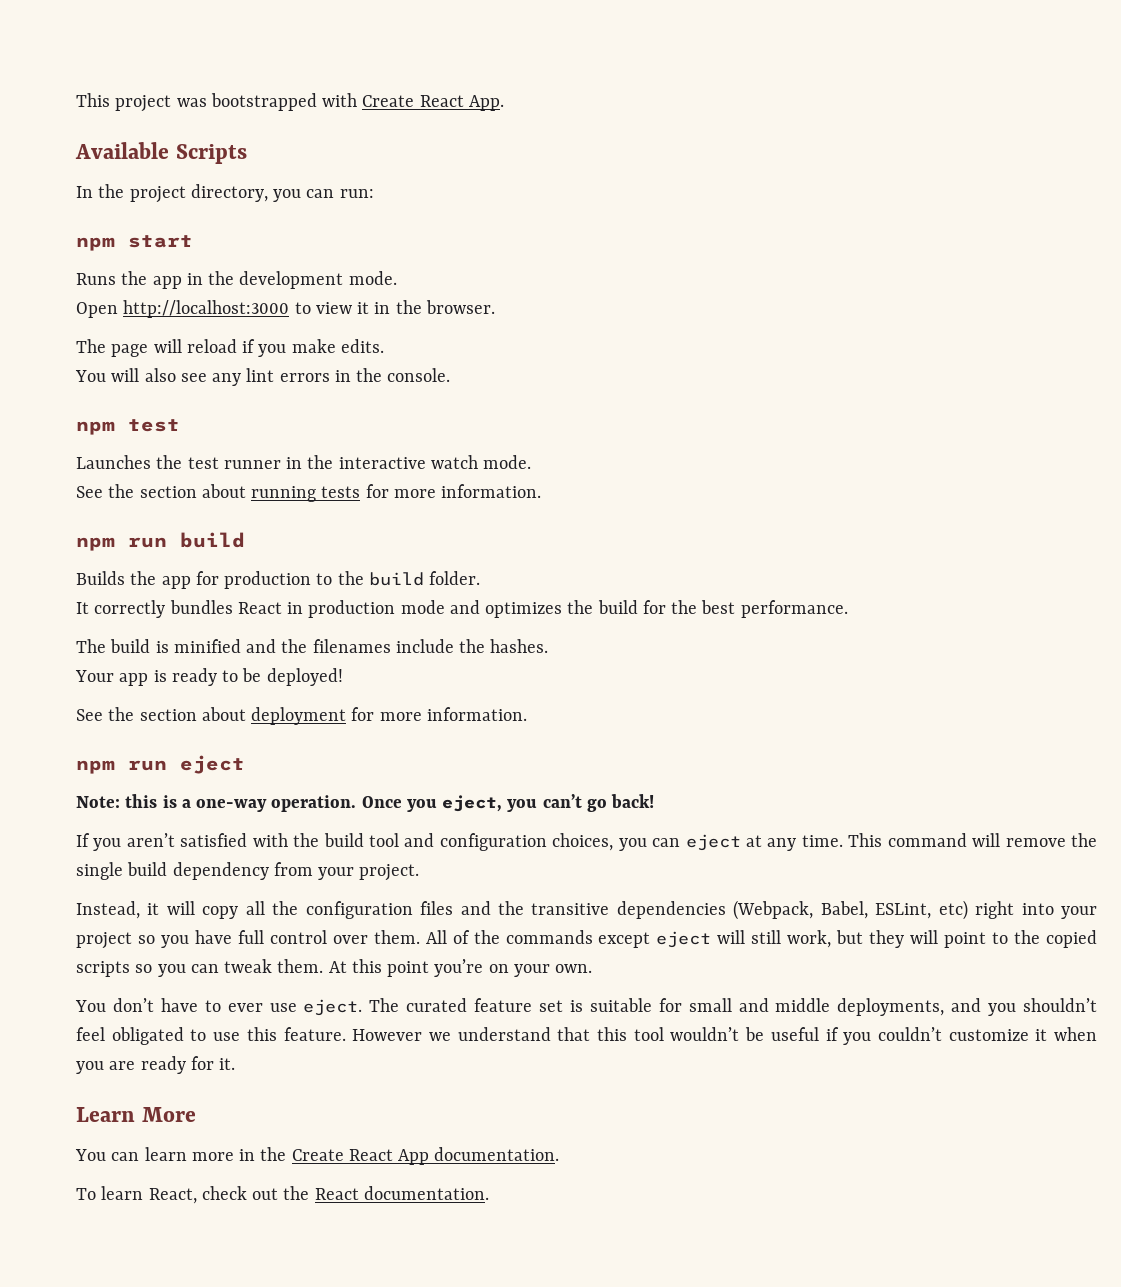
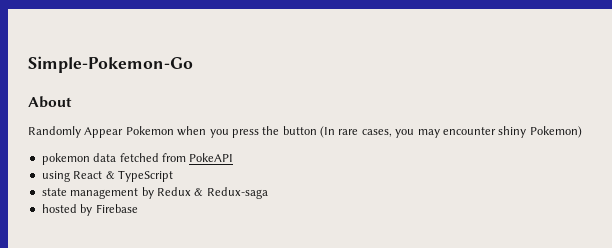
- This project was bootstrapped with Create React App.
- Available Scripts
- In the project directory, you can run:
- npm start
- Runs the app in the development mode.
- Open http://localhost:3000 to view it in the browser.
- The page will reload if you make edits.
- You will also see any lint errors in the console.
- npm test
- Launches the test runner in the interactive watch mode.
- See the section about running tests for more information.
- npm run build
- Builds the app for production to the build folder.
- It correctly bundles React in production mode and optimizes the build for the best performance.
- The build is minified and the filenames include the hashes.
- Your app is ready to be deployed!
- See the section about deployment for more information.
- npm run eject
- Note: this is a one-way operation. Once you eject, you can’t go back!
- If you aren’t satisfied with the build tool and configuration choices, you can eject at any time. This command will remove the single build dependency from your project.
- Instead, it will copy all the configuration files and the transitive dependencies (Webpack, Babel, ESLint, etc) right into your project so you have full control over them. All of the commands except eject will still work, but they will point to the copied scripts so you can tweak them. At this point you’re on your own.
- You don’t have to ever use eject. The curated feature set is suitable for small and middle deployments, and you shouldn’t feel obligated to use this feature. However we understand that this tool wouldn’t be useful if you couldn’t customize it when you are ready for it.
- Learn More
- You can learn more in the Create React App documentation.
- To learn React, check out the React documentation.
+ Simple-Pokemon-Go
+ About
+ Randomly Appear Pokemon when you press the button (In rare cases, you may encounter shiny Pokemon)
+ pokemon data fetched from PokeAPI
+ using React & TypeScript
+ state management by Redux & Redux-saga
+ hosted by Firebase

